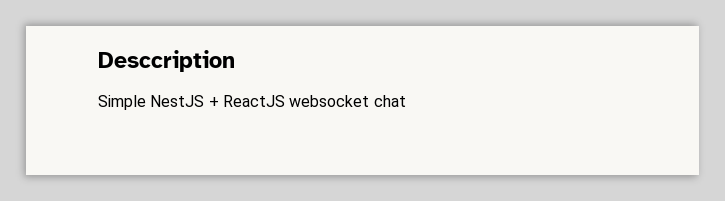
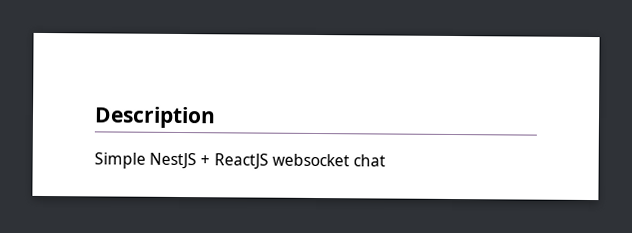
- Desccription
+ Description

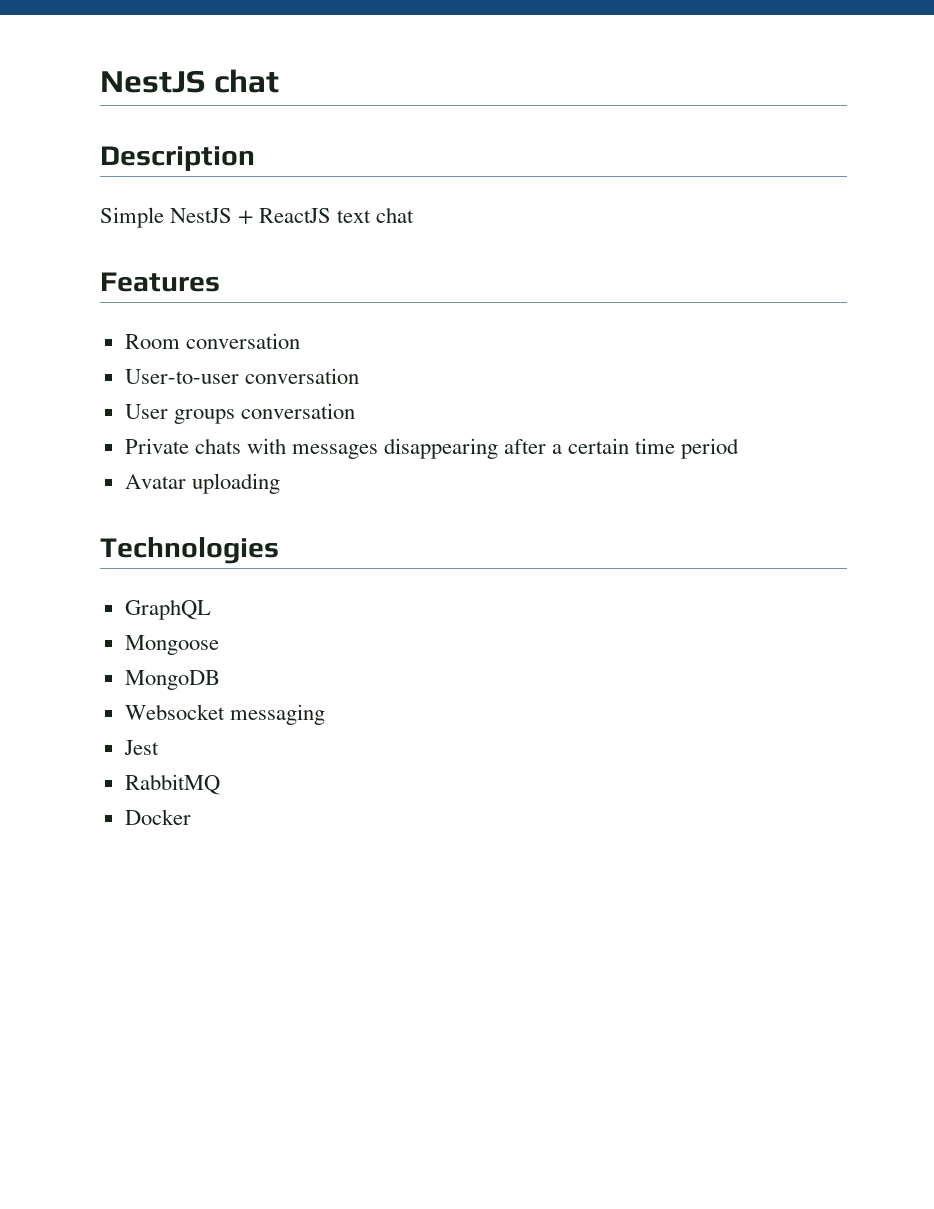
+ NestJS chat
- Simple NestJS + ReactJS websocket chat
+ Simple NestJS + ReactJS text chat
+ Features
+ Room conversation
+ User-to-user conversation
+ User groups conversation
+ Private chats with messages disappearing after a certain time period
+ Avatar uploading
+ Technologies
+ GraphQL
+ Mongoose
+ MongoDB
+ Websocket messaging
+ Jest
+ RabbitMQ
+ Docker

